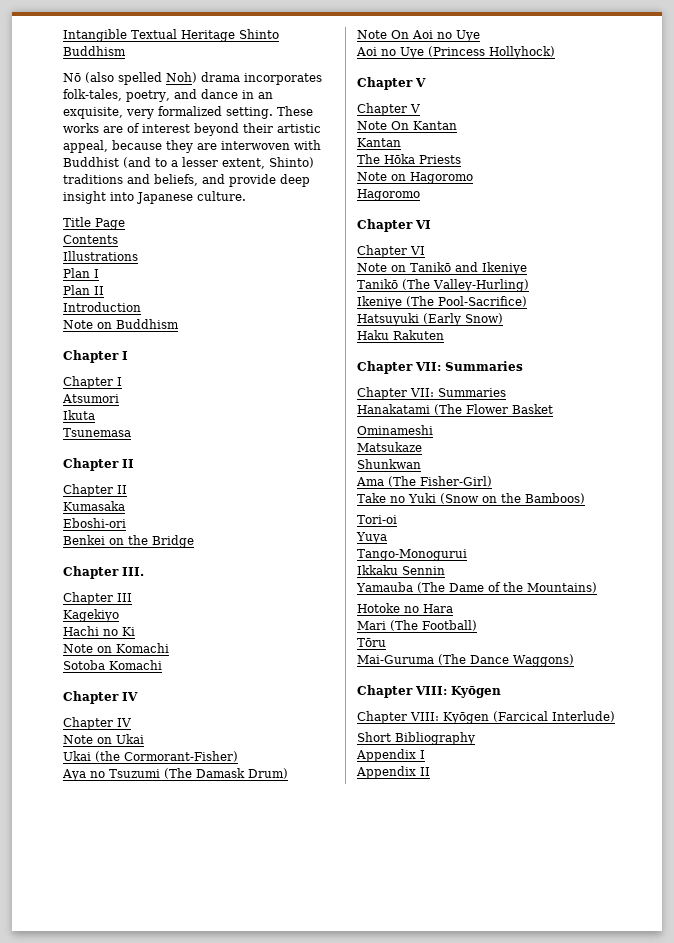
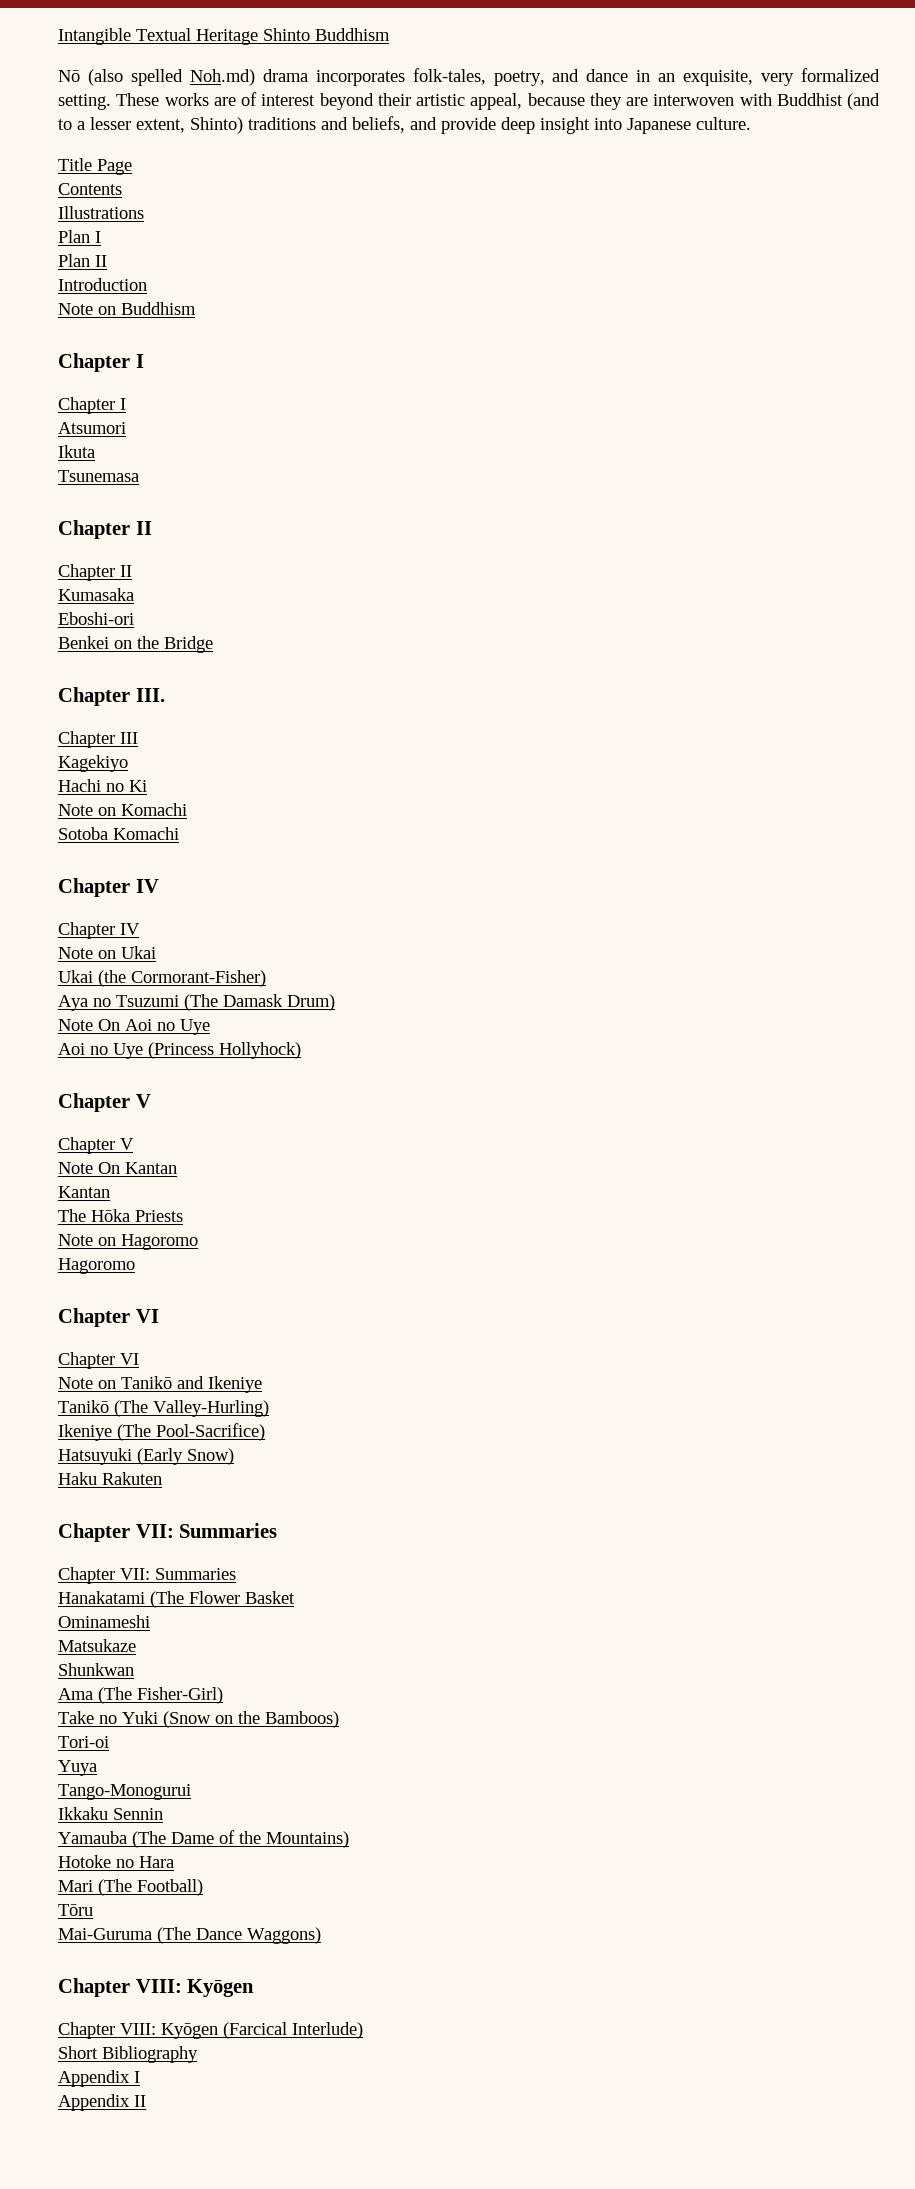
- Nō (also spelled Noh) drama incorporates folk-tales, poetry, and dance in an exquisite, very formalized setting.
+ Nō (also spelled Noh.md) drama incorporates folk-tales, poetry, and dance in an exquisite, very formalized setting.

